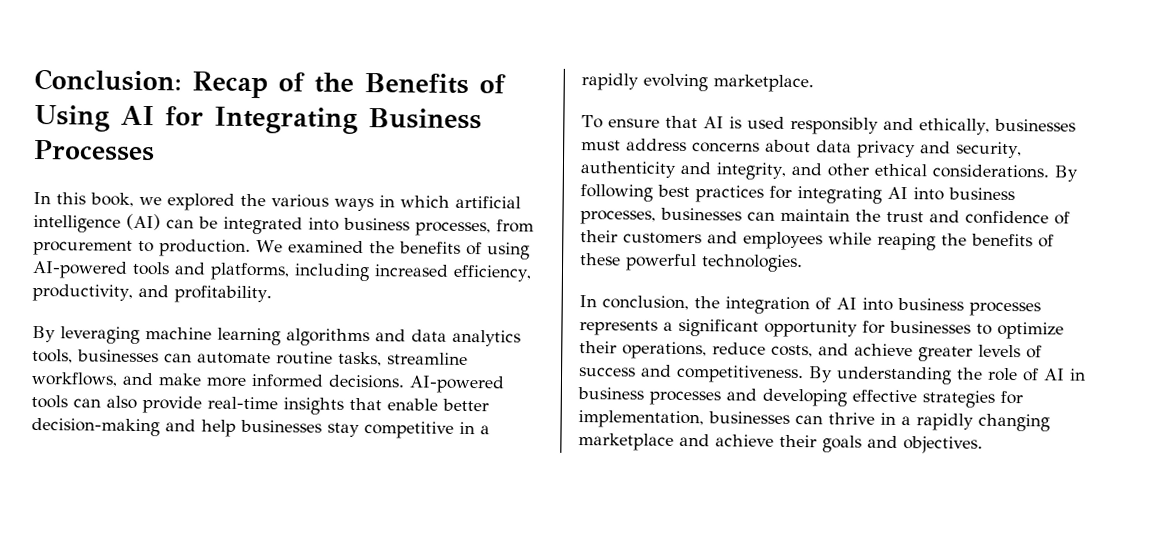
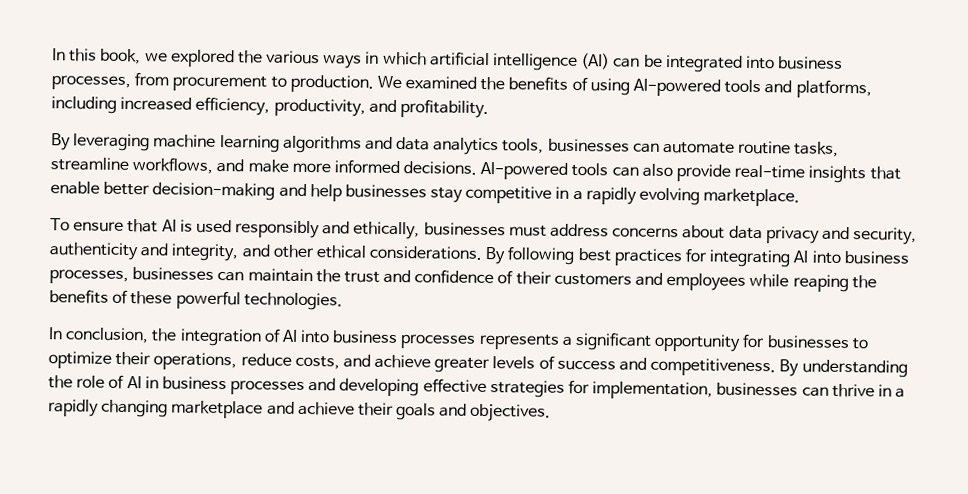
- Conclusion: Recap of the Benefits of Using AI for Integrating Business Processes

